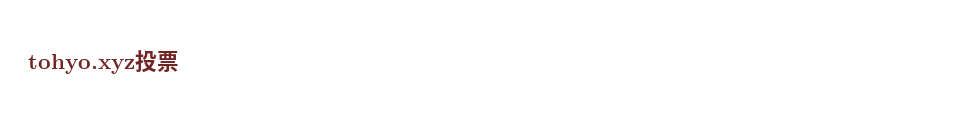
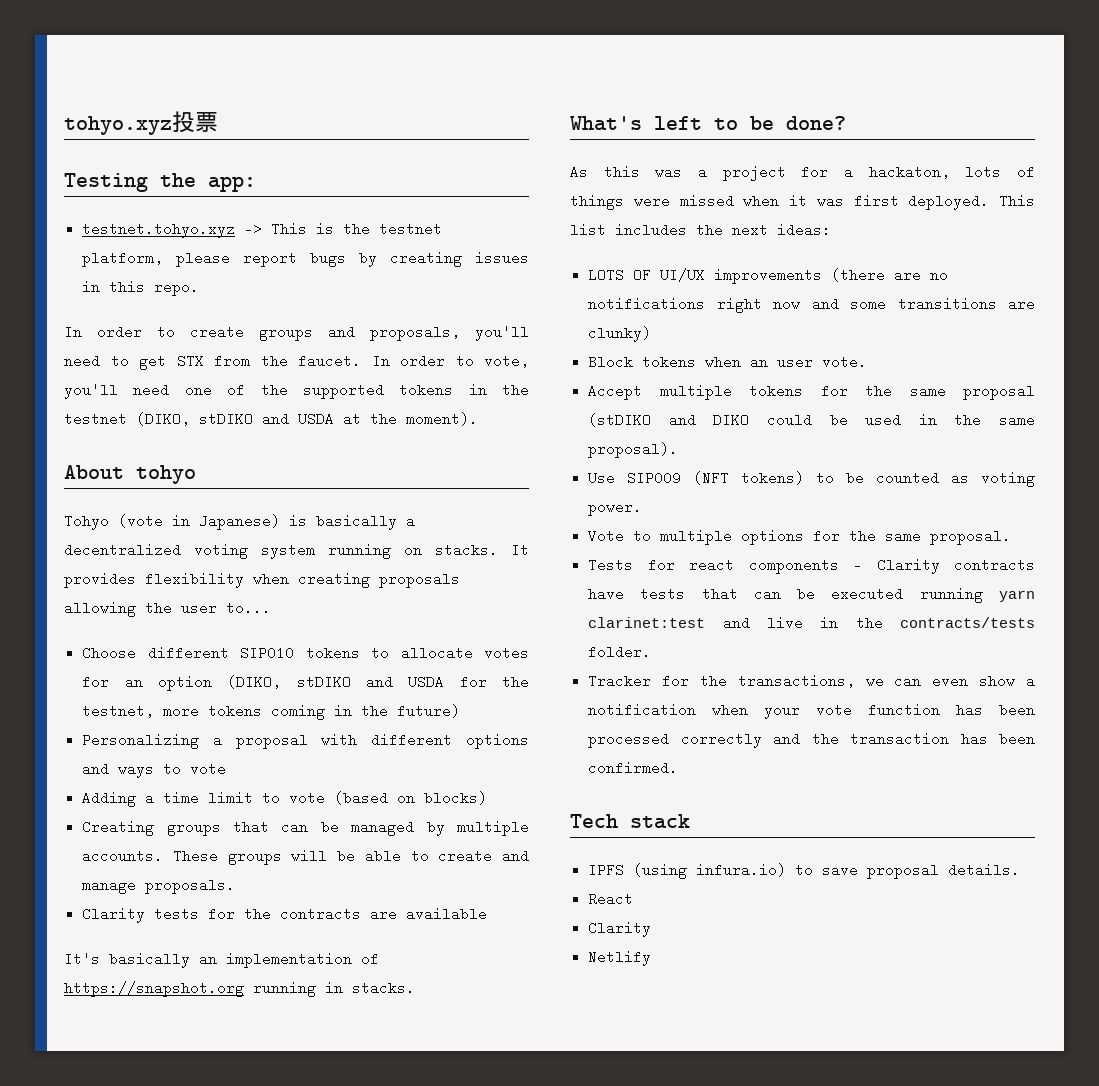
+ Testing the app:
+ testnet.tohyo.xyz -> This is the testnet platform, please report bugs by creating issues in this repo.
+ In order to create groups and proposals, you'll need to get STX from the faucet. In order to vote, you'll need one of the supported tokens in the testnet (DIKO, stDIKO and USDA at the moment).
+ About tohyo
+ Tohyo (vote in Japanese) is basically a decentralized voting system running on stacks. It provides flexibility when creating proposals allowing the user to...
+ Choose different SIP010 tokens to allocate votes for an option (DIKO, stDIKO and USDA for the testnet, more tokens coming in the future)
+ Personalizing a proposal with different options and ways to vote
+ Adding a time limit to vote (based on blocks)
+ Creating groups that can be managed by multiple accounts. These groups will be able to create and manage proposals.
+ Clarity tests for the contracts are available
+ It's basically an implementation of https://snapshot.org running in stacks.
+ What's left to be done?
+ As this was a project for a hackaton, lots of things were missed when it was first deployed. This list includes the next ideas:
+ LOTS OF UI/UX improvements (there are no notifications right now and some transitions are clunky)
+ Block tokens when an user vote.
+ Accept multiple tokens for the same proposal (stDIKO and DIKO could be used in the same proposal).
+ Use SIP009 (NFT tokens) to be counted as voting power.
+ Vote to multiple options for the same proposal.
+ Tests for react components - Clarity contracts have tests that can be executed running yarn clarinet:test and live in the contracts/tests folder.
+ Tracker for the transactions, we can even show a notification when your vote function has been processed correctly and the transaction has been confirmed.
+ Tech stack
+ IPFS (using infura.io) to save proposal details.
+ React
+ Clarity
+ Netlify

